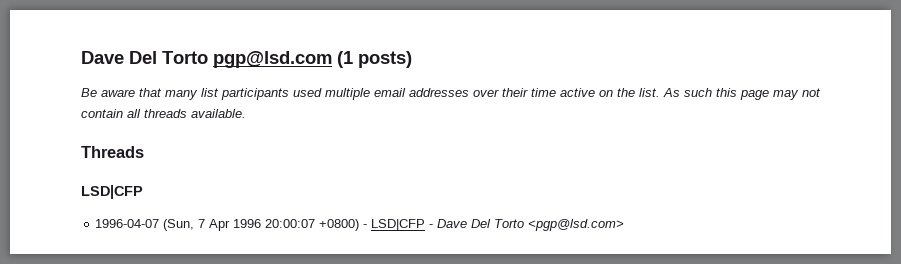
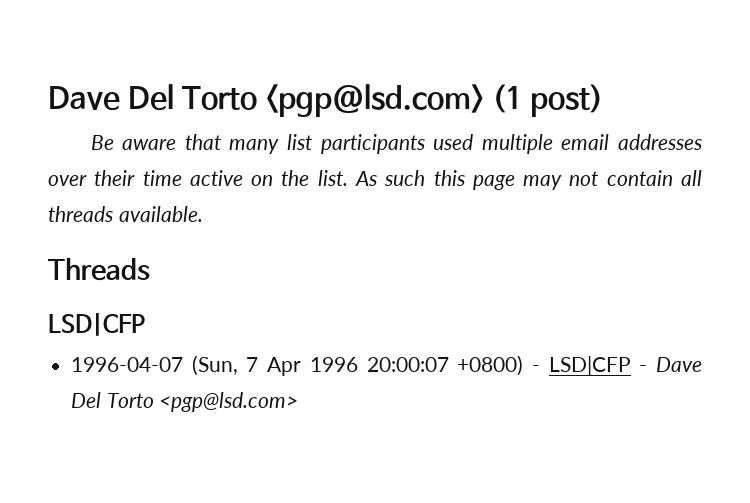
- Dave Del Torto pgp@lsd.com (1 posts)
+ Dave Del Torto <pgp@lsd.com> (1 post)

